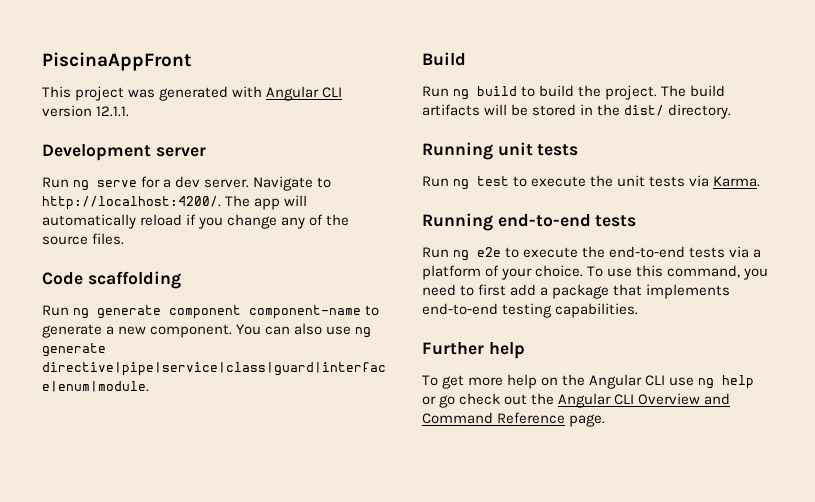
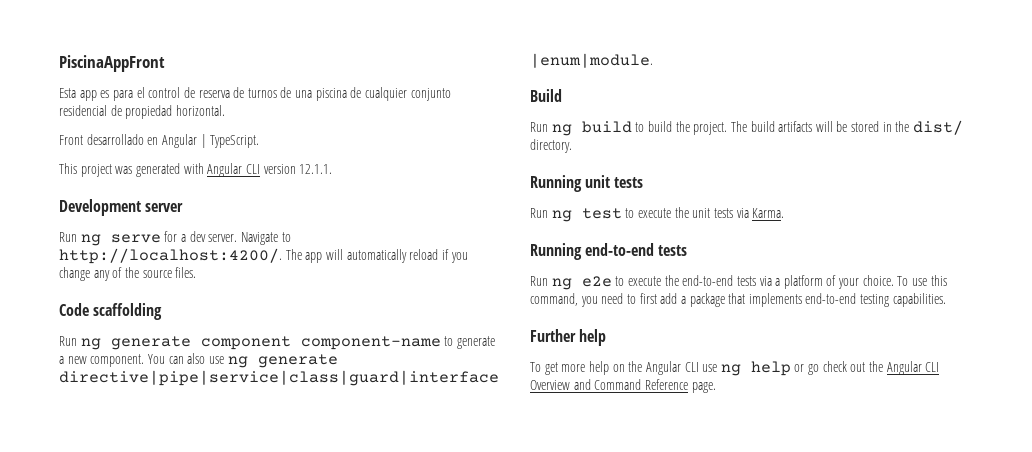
+ Esta app es para el control de reserva de turnos de una piscina de cualquier conjunto residencial de propiedad horizontal.
+ Front desarrollado en Angular | TypeScript.

